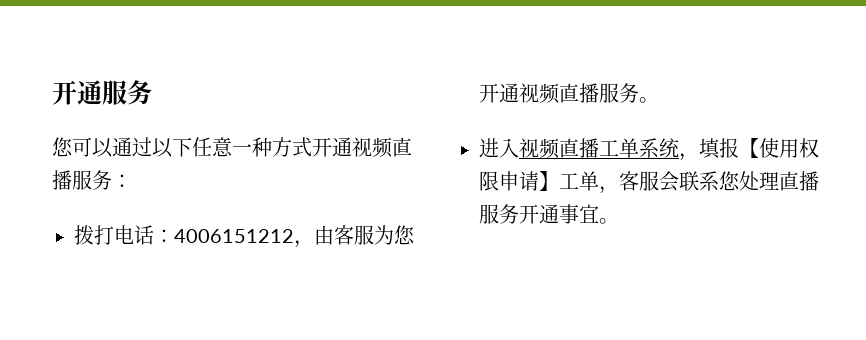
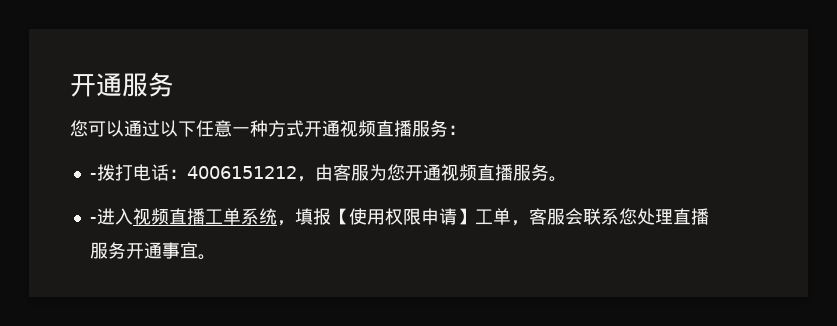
- 拨打电话：4006151212，由客服为您开通视频直播服务。
+ -拨打电话：4006151212，由客服为您开通视频直播服务。
- 进入视频直播工单系统，填报【使用权限申请】工单，客服会联系您处理直播服务开通事宜。
+ -进入视频直播工单系统，填报【使用权限申请】工单，客服会联系您处理直播服务开通事宜。

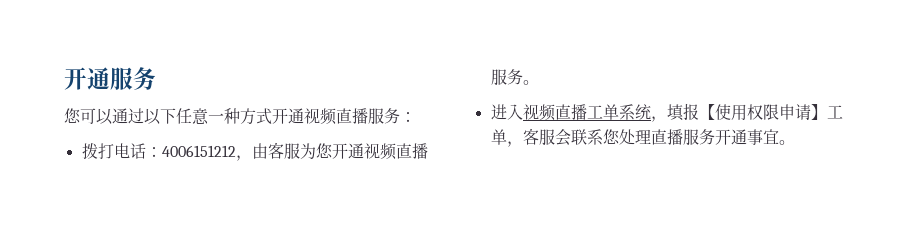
- -拨打电话：4006151212，由客服为您开通视频直播服务。
+ 拨打电话：4006151212，由客服为您开通视频直播服务。
- -进入视频直播工单系统，填报【使用权限申请】工单，客服会联系您处理直播服务开通事宜。
+ 进入视频直播工单系统，填报【使用权限申请】工单，客服会联系您处理直播服务开通事宜。

